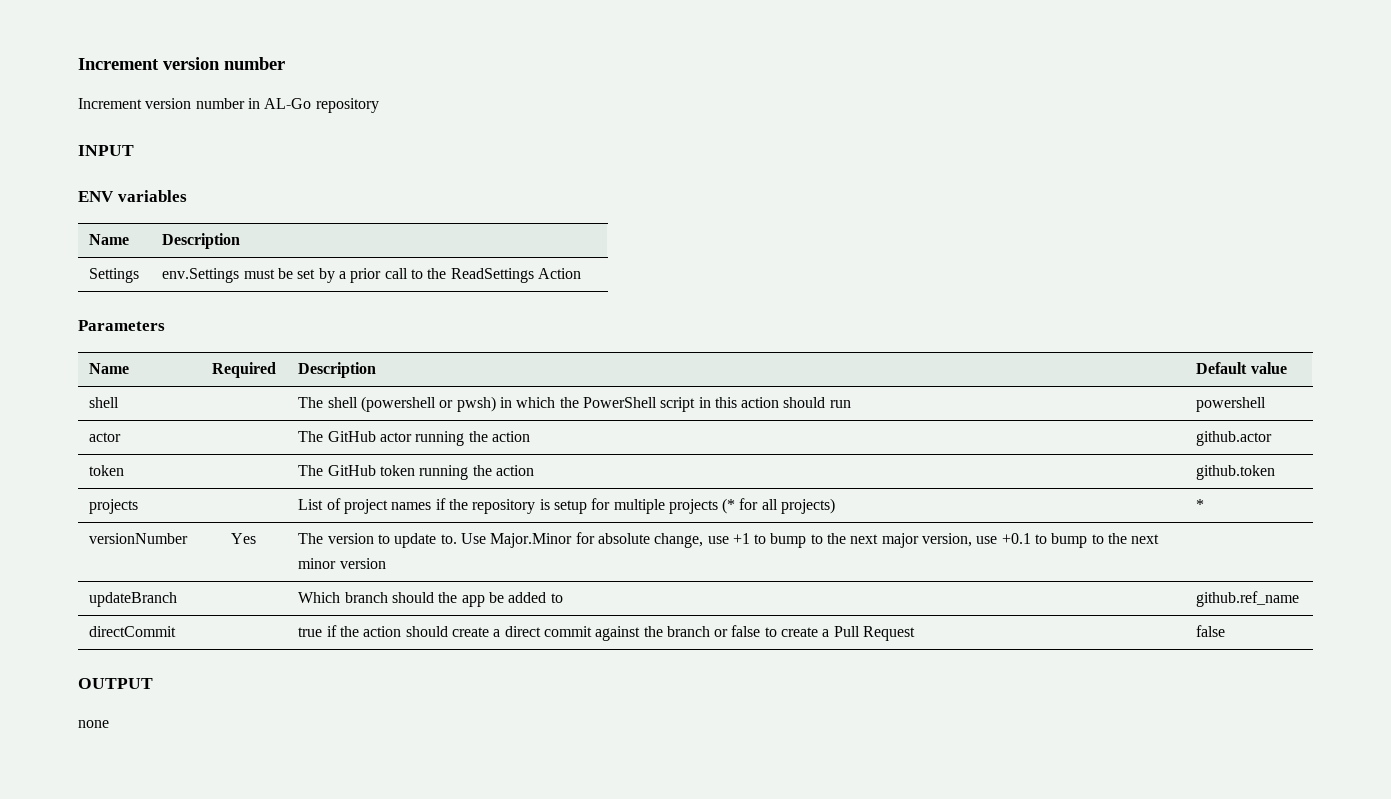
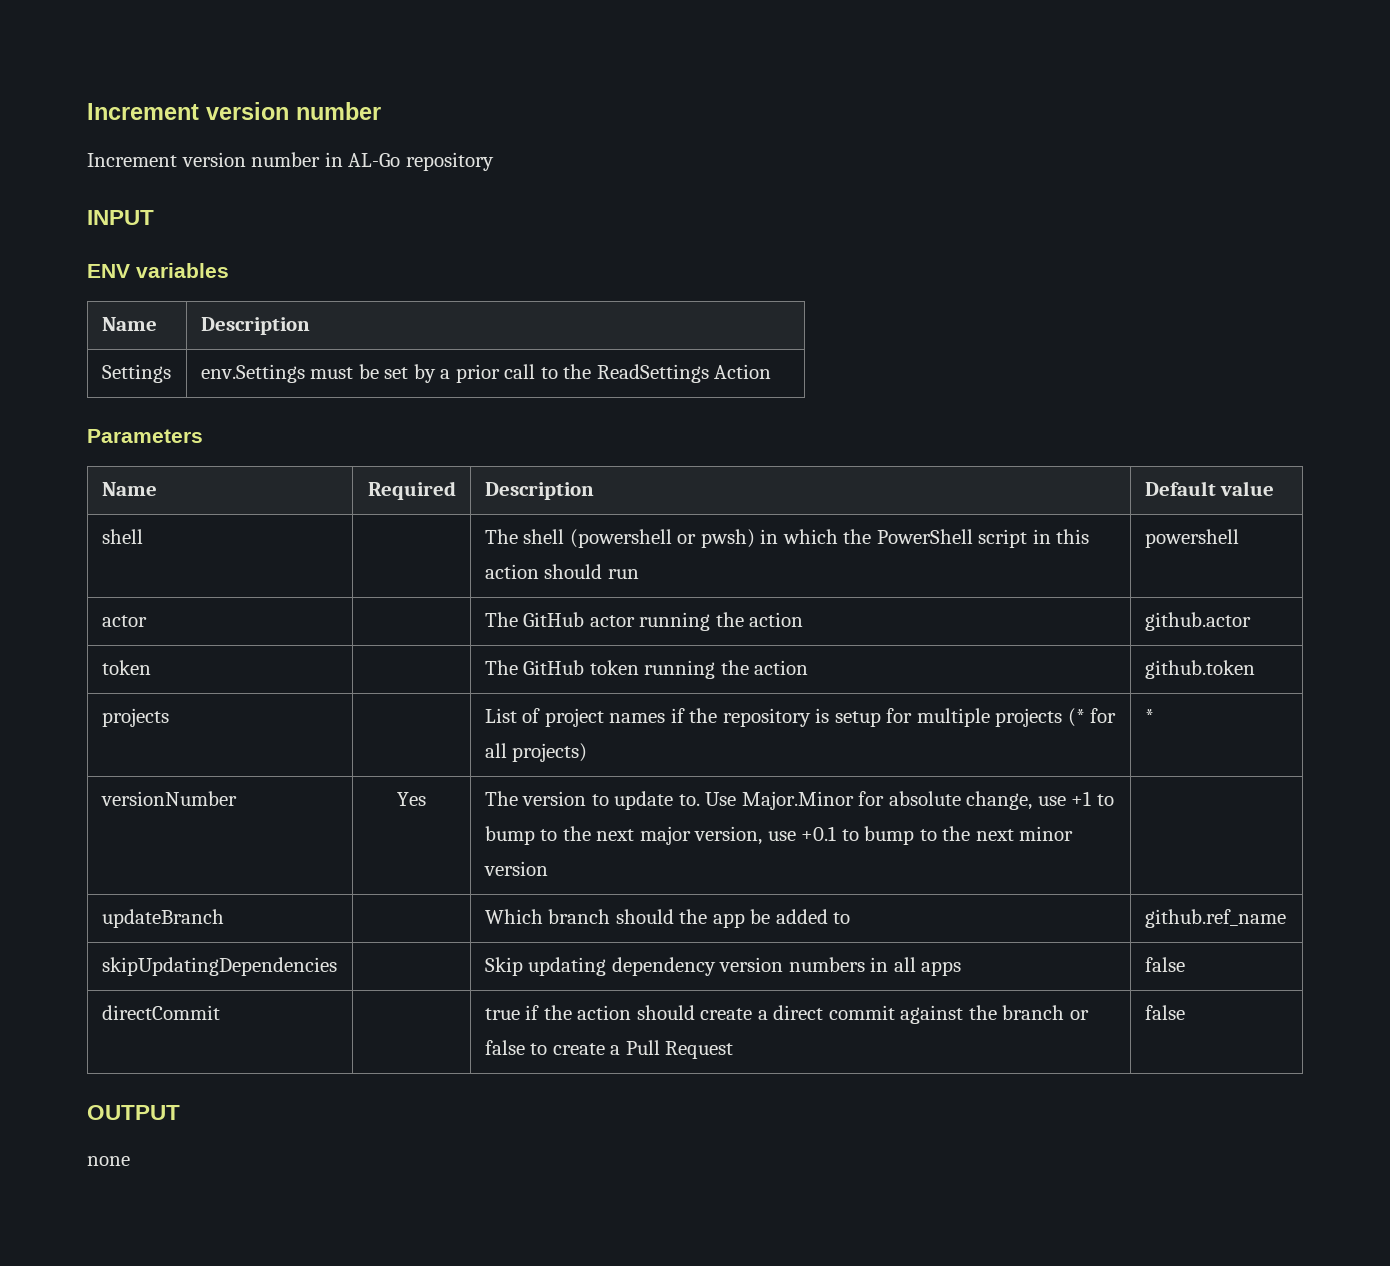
+ skipUpdatingDependencies | | Skip updating dependency version numbers in all apps | false

